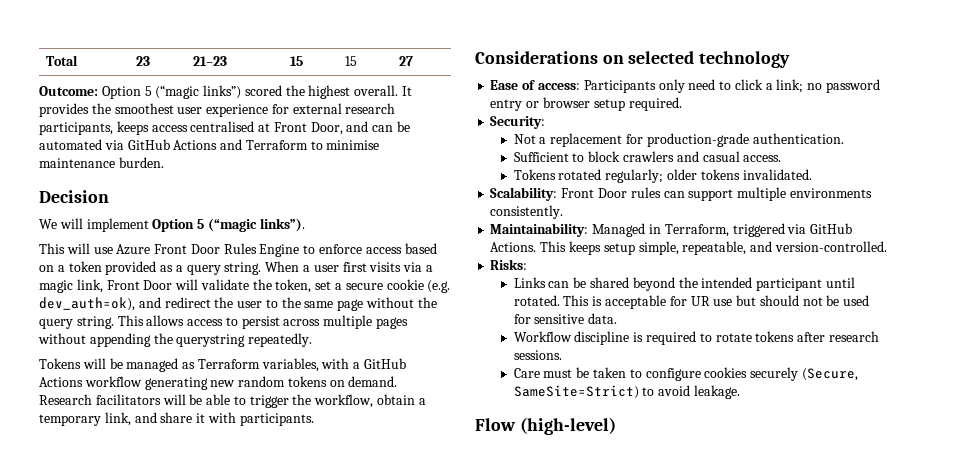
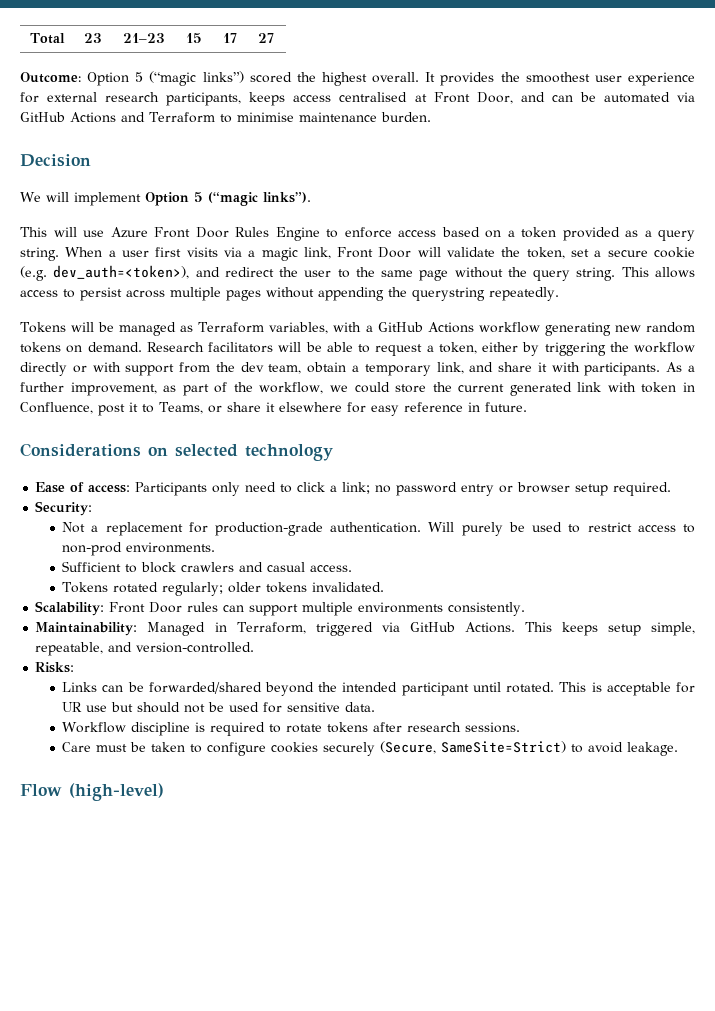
- Total | 23 | 21–23 | 15 | 15 | 27
+ Total | 23 | 21–23 | 15 | 17 | 27
- When a user first visits via a magic link, Front Door will validate the token, set a secure cookie (e.g. dev_auth=ok), and redirect the user to the same page without the query string.
+ When a user first visits via a magic link, Front Door will validate the token, set a secure cookie (e.g. dev_auth=<token>), and redirect the user to the same page without the query string.
- Research facilitators will be able to trigger the workflow, obtain a temporary link, and share it with participants.
+ Research facilitators will be able to request a token, either by triggering the workflow directly or with support from the dev team, obtain a temporary link, and share it with participants. As a further improvement, as part of the workflow, we could store the current generated link with token in Confluence, post it to Teams, or share it elsewhere for easy reference in future.
+ Will purely be used to restrict access to non-prod environments.
- Links can be shared beyond the intended participant until rotated.
+ Links can be forwarded/shared beyond the intended participant until rotated.

